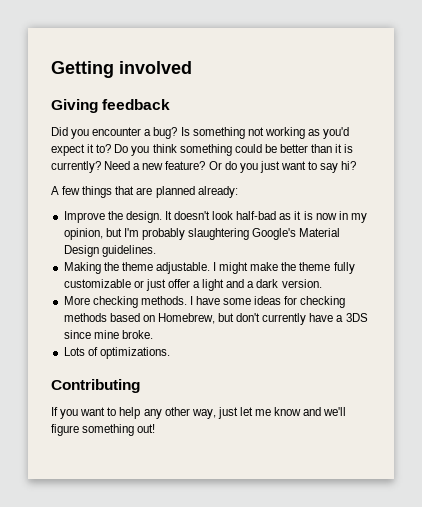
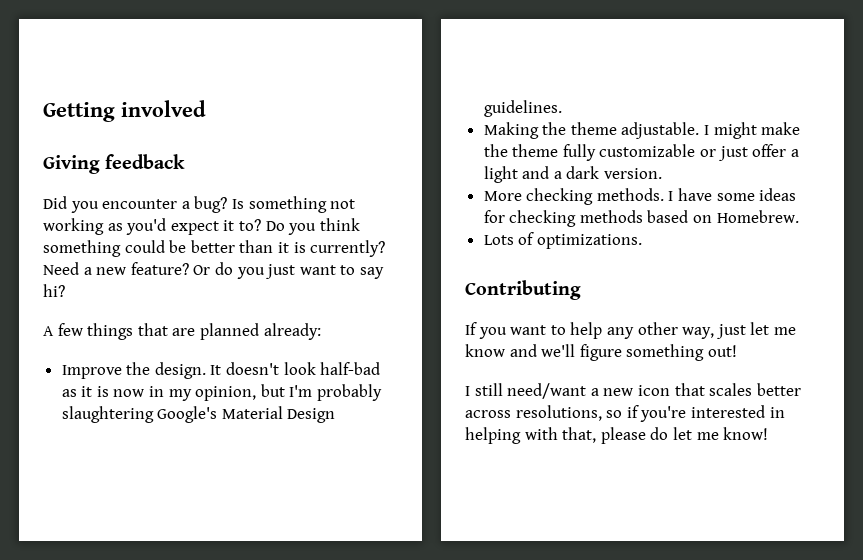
- I have some ideas for checking methods based on Homebrew, but don't currently have a 3DS since mine broke.
+ I have some ideas for checking methods based on Homebrew.
+ I still need/want a new icon that scales better across resolutions, so if you're interested in helping with that, please do let me know!

